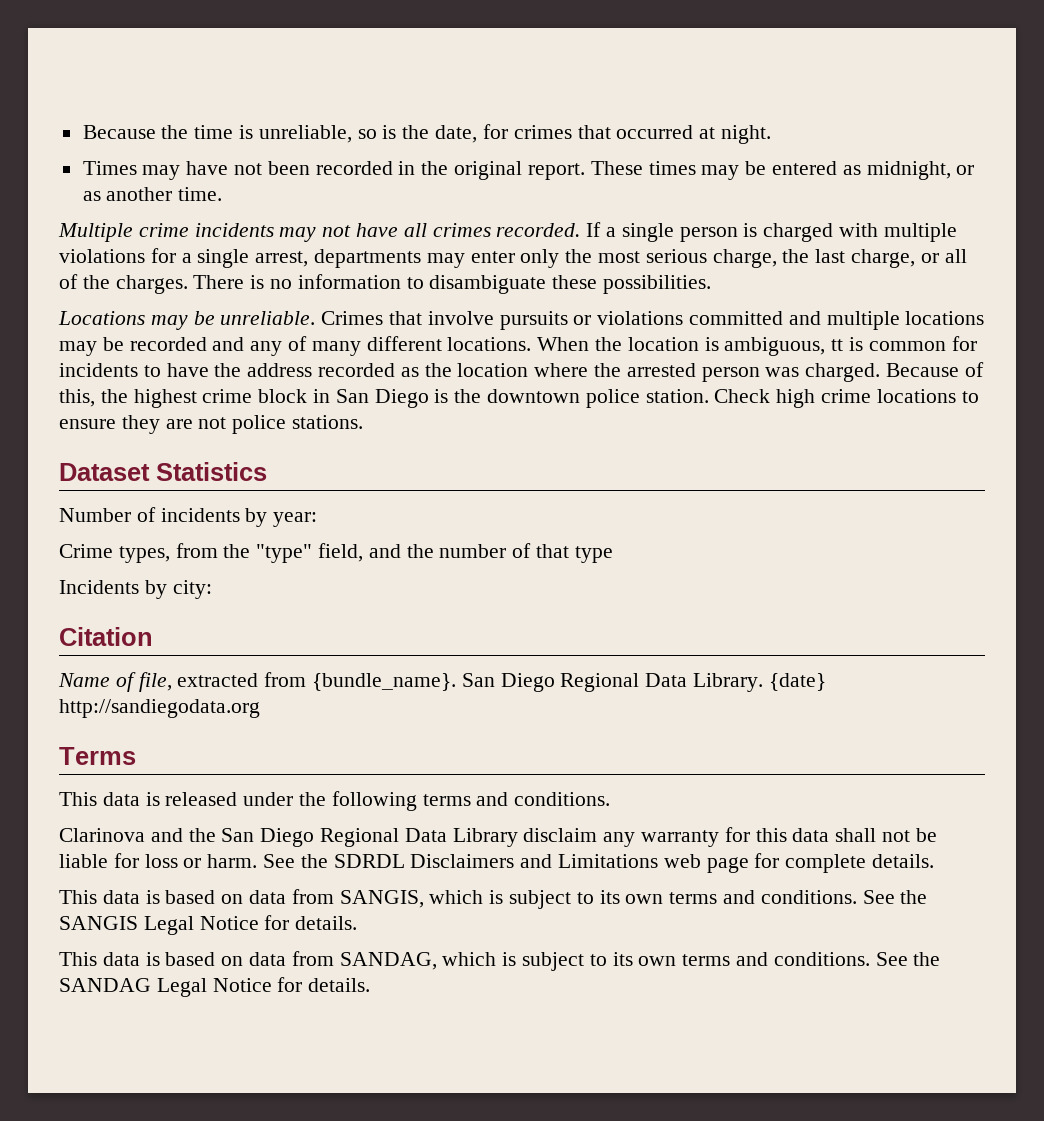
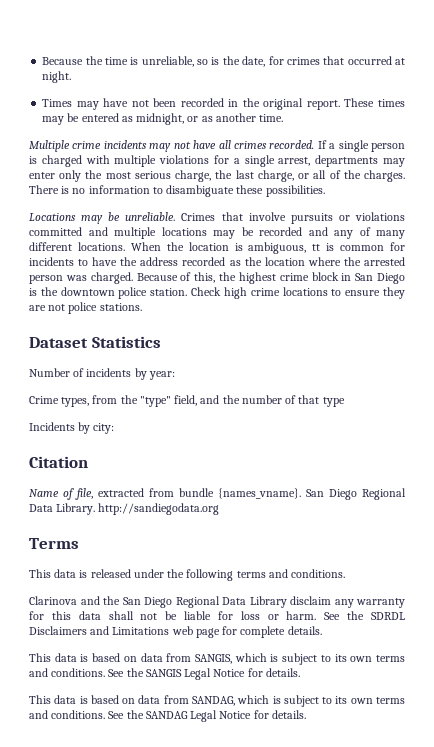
- Name of file, extracted from {bundle_name}.
+ Name of file, extracted from bundle {names_vname}.
- San Diego Regional Data Library. {date} http://sandiegodata.org
+ San Diego Regional Data Library. http://sandiegodata.org

